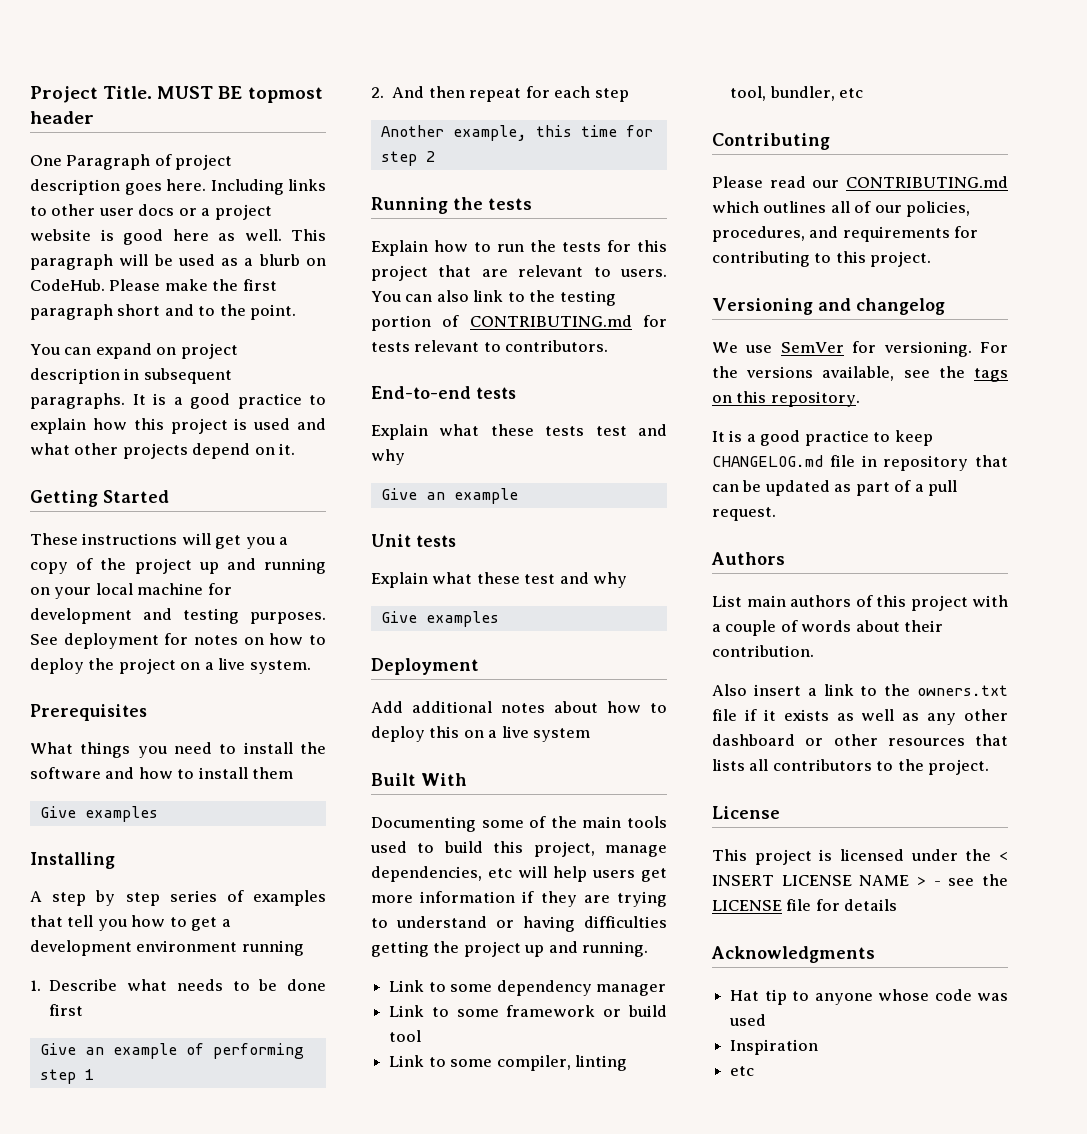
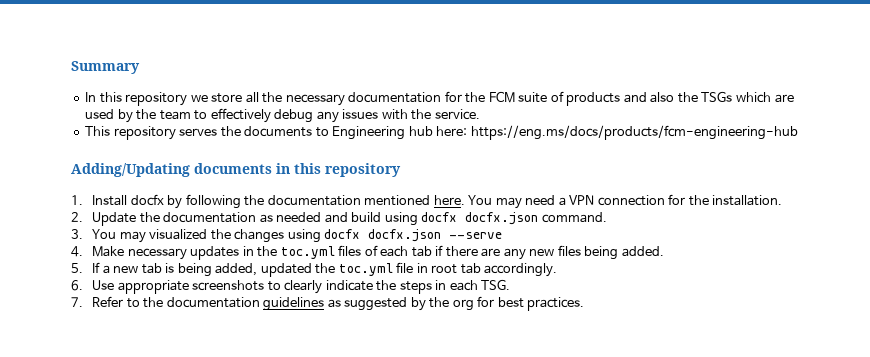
- Project Title. MUST BE topmost header
- One Paragraph of project description goes here. Including links to other user docs or a project website is good here as well. This paragraph will be used as a blurb on CodeHub. Please make the first paragraph short and to the point.
- You can expand on project description in subsequent paragraphs. It is a good practice to explain how this project is used and what other projects depend on it.
- Getting Started
- These instructions will get you a copy of the project up and running on your local machine for development and testing purposes. See deployment for notes on how to deploy the project on a live system.
- Prerequisites
- What things you need to install the software and how to install them
- Give examples
- Installing
- A step by step series of examples that tell you how to get a development environment running
- 1. Describe what needs to be done first
- Give an example of performing step 1
- 2. And then repeat for each step
- Another example, this time for step 2
- Running the tests
- Explain how to run the tests for this project that are relevant to users. You can also link to the testing portion of CONTRIBUTING.md for tests relevant to contributors.
- End-to-end tests
- Explain what these tests test and why
- Give an example
- Unit tests
- Explain what these test and why
- Give examples
- Deployment
- Add additional notes about how to deploy this on a live system
- Built With
- Documenting some of the main tools used to build this project, manage dependencies, etc will help users get more information if they are trying to understand or having difficulties getting the project up and running.
- Link to some dependency manager
- Link to some framework or build tool
- Link to some compiler, linting tool, bundler, etc
- Contributing
- Please read our CONTRIBUTING.md which outlines all of our policies, procedures, and requirements for contributing to this project.
- Versioning and changelog
- We use SemVer for versioning. For the versions available, see the tags on this repository.
- It is a good practice to keep CHANGELOG.md file in repository that can be updated as part of a pull request.
- Authors
- List main authors of this project with a couple of words about their contribution.
- Also insert a link to the owners.txt file if it exists as well as any other dashboard or other resources that lists all contributors to the project.
- License
- This project is licensed under the < INSERT LICENSE NAME > - see the LICENSE file for details
- Acknowledgments
- Hat tip to anyone whose code was used
- Inspiration
- etc
+ Summary
+ In this repository we store all the necessary documentation for the FCM suite of products and also the TSGs which are used by the team to effectively debug any issues with the service.
+ This repository serves the documents to Engineering hub here: https://eng.ms/docs/products/fcm-engineering-hub
+ Adding/Updating documents in this repository
+ 1. Install docfx by following the documentation mentioned here. You may need a VPN connection for the installation.
+ 2. Update the documentation as needed and build using docfx docfx.json command.
+ 3. You may visualized the changes using docfx docfx.json --serve
+ 4. Make necessary updates in the toc.yml files of each tab if there are any new files being added.
+ 5. If a new tab is being added, updated the toc.yml file in root tab accordingly.
+ 6. Use appropriate screenshots to clearly indicate the steps in each TSG.
+ 7. Refer to the documentation guidelines as suggested by the org for best practices.

